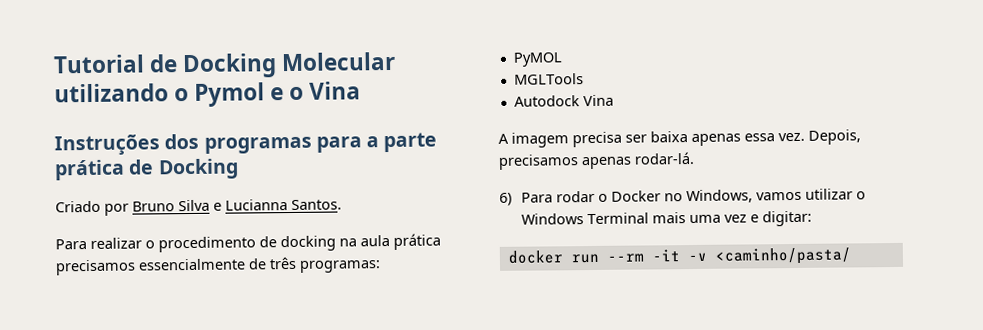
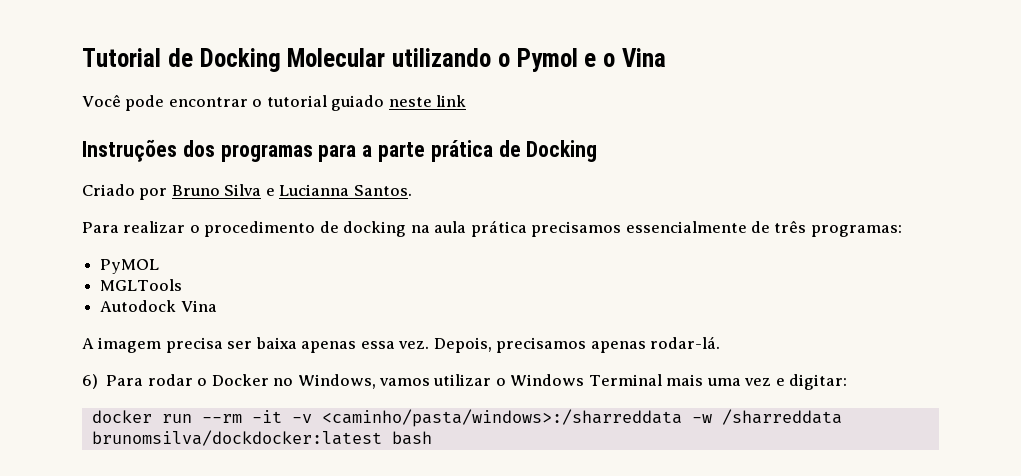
+ Você pode encontrar o tutorial guiado neste link
- docker run --rm -it -v <caminho/pasta/
+ docker run --rm -it -v <caminho/pasta/windows>:/sharreddata -w /sharreddata brunomsilva/dockdocker:latest bash

